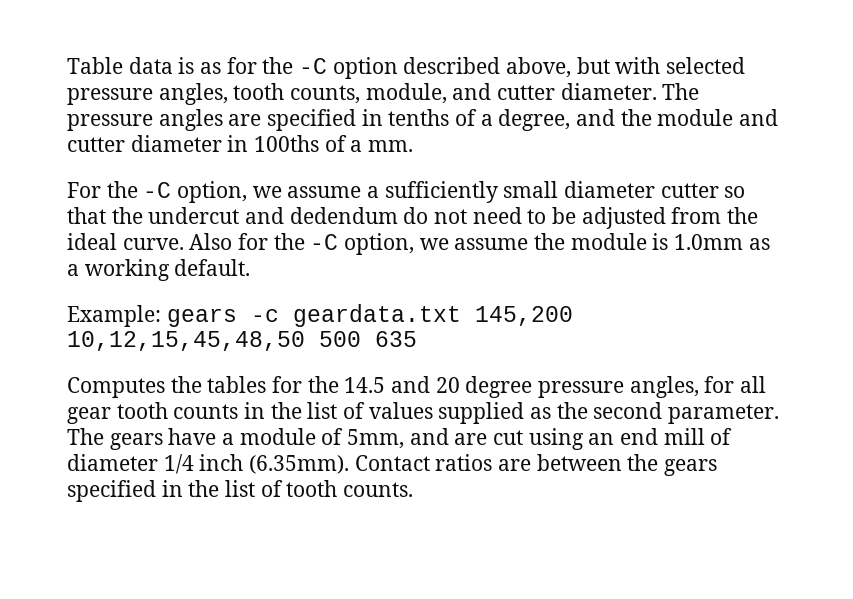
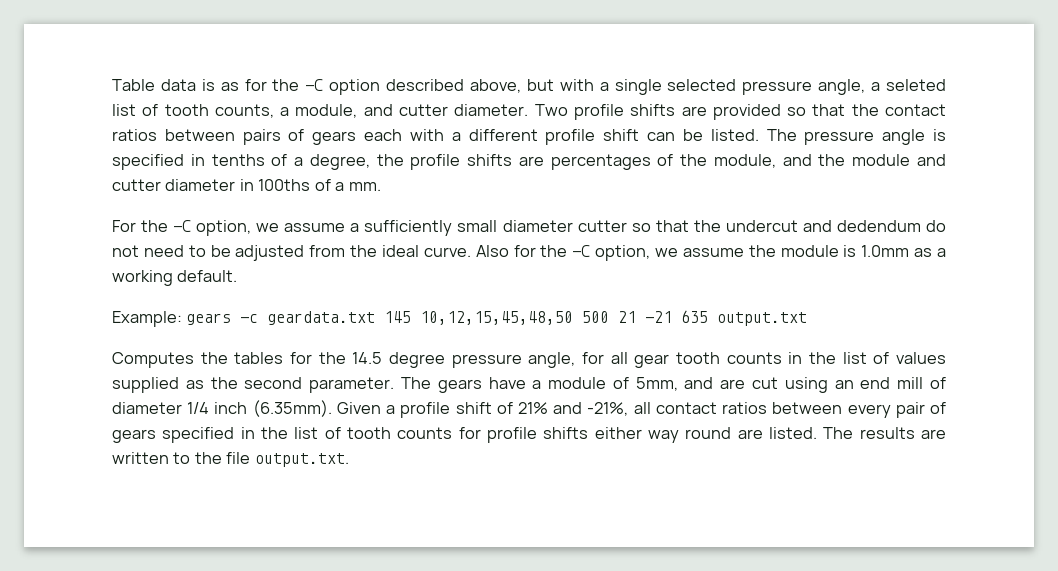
- Table data is as for the -C option described above, but with selected pressure angles, tooth counts, module, and cutter diameter.
+ Table data is as for the -C option described above, but with a single selected pressure angle, a seleted list of tooth counts, a module, and cutter diameter.
- The pressure angles are specified in tenths of a degree, and the module and cutter diameter in 100ths of a mm.
+ Two profile shifts are provided so that the contact ratios between pairs of gears each with a different profile shift can be listed. The pressure angle is specified in tenths of a degree, the profile shifts are percentages of the module, and the module and cutter diameter in 100ths of a mm.
- Example: gears -c geardata.txt 145,200 10,12,15,45,48,50 500 635
+ Example: gears -c geardata.txt 145 10,12,15,45,48,50 500 21 -21 635 output.txt
- Computes the tables for the 14.5 and 20 degree pressure angles, for all gear tooth counts in the list of values supplied as the second parameter.
+ Computes the tables for the 14.5 degree pressure angle, for all gear tooth counts in the list of values supplied as the second parameter.
- The gears have a module of 5mm, and are cut using an end mill of diameter 1/4 inch (6.35mm). Contact ratios are between the gears specified in the list of tooth counts.
+ The gears have a module of 5mm, and are cut using an end mill of diameter 1/4 inch (6.35mm). Given a profile shift of 21% and -21%, all contact ratios between every pair of gears specified in the list of tooth counts for profile shifts either way round are listed. The results are written to the file output.txt.

